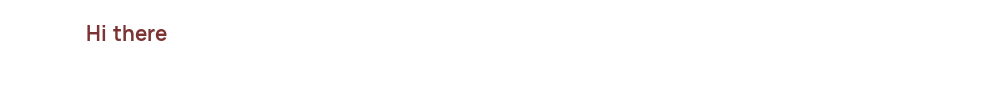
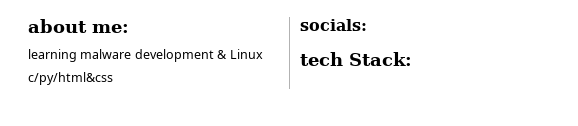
- Hi there
+ about me:
+ learning malware development & Linux
+ c/py/html&css
+ socials:
+ tech Stack:

